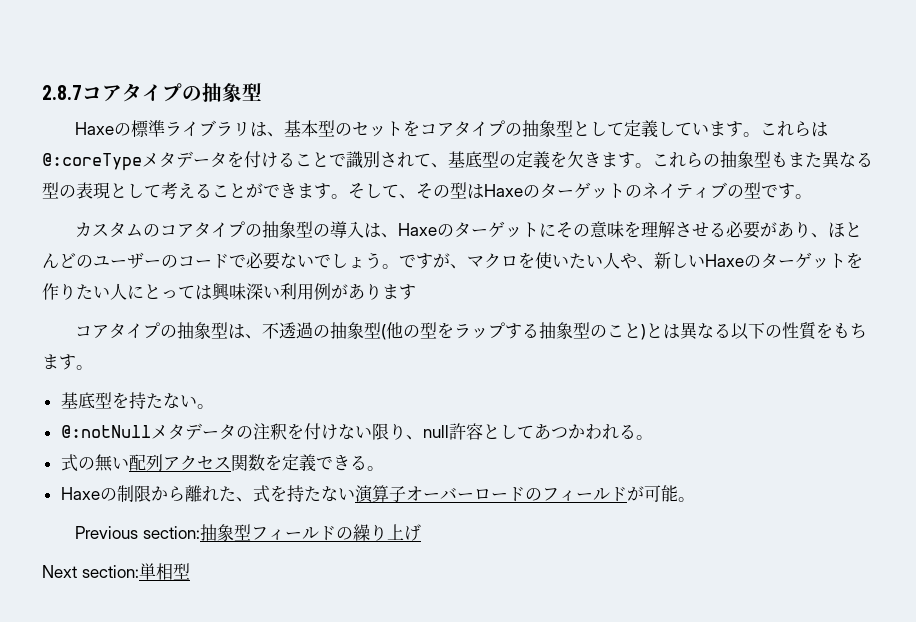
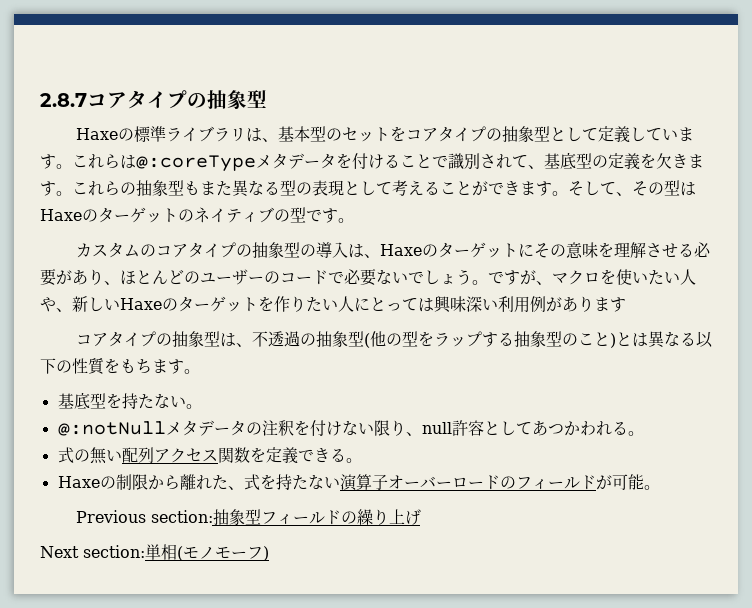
- Next section:単相型
+ Next section:単相(モノモーフ)

